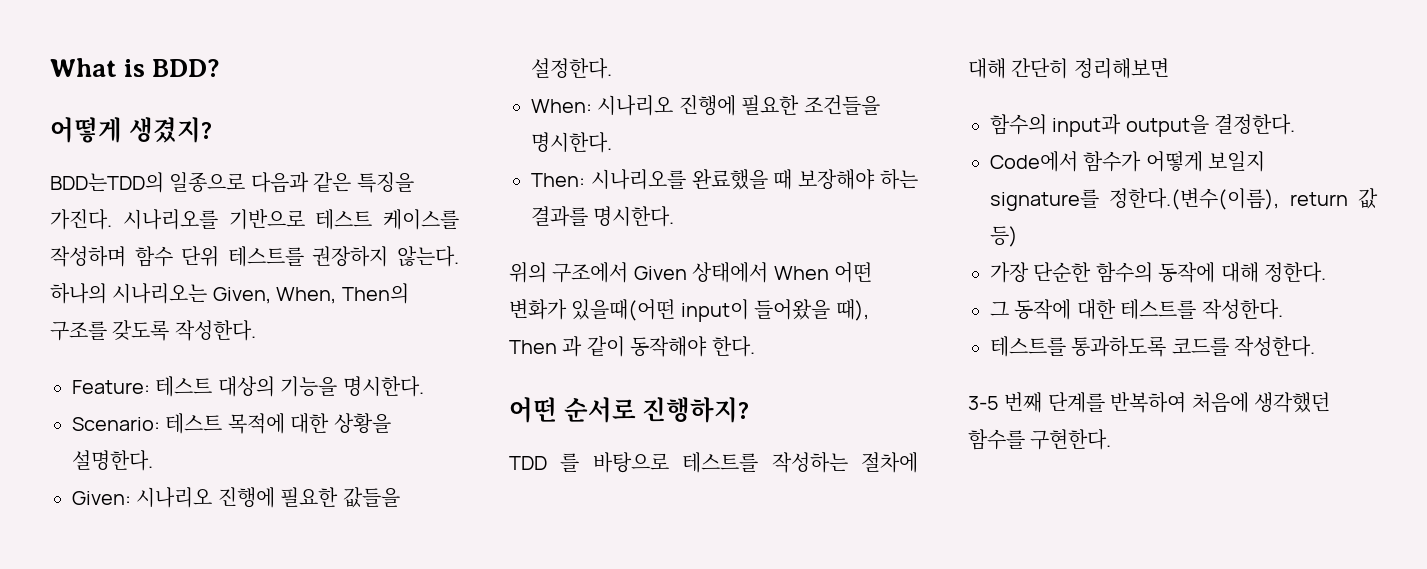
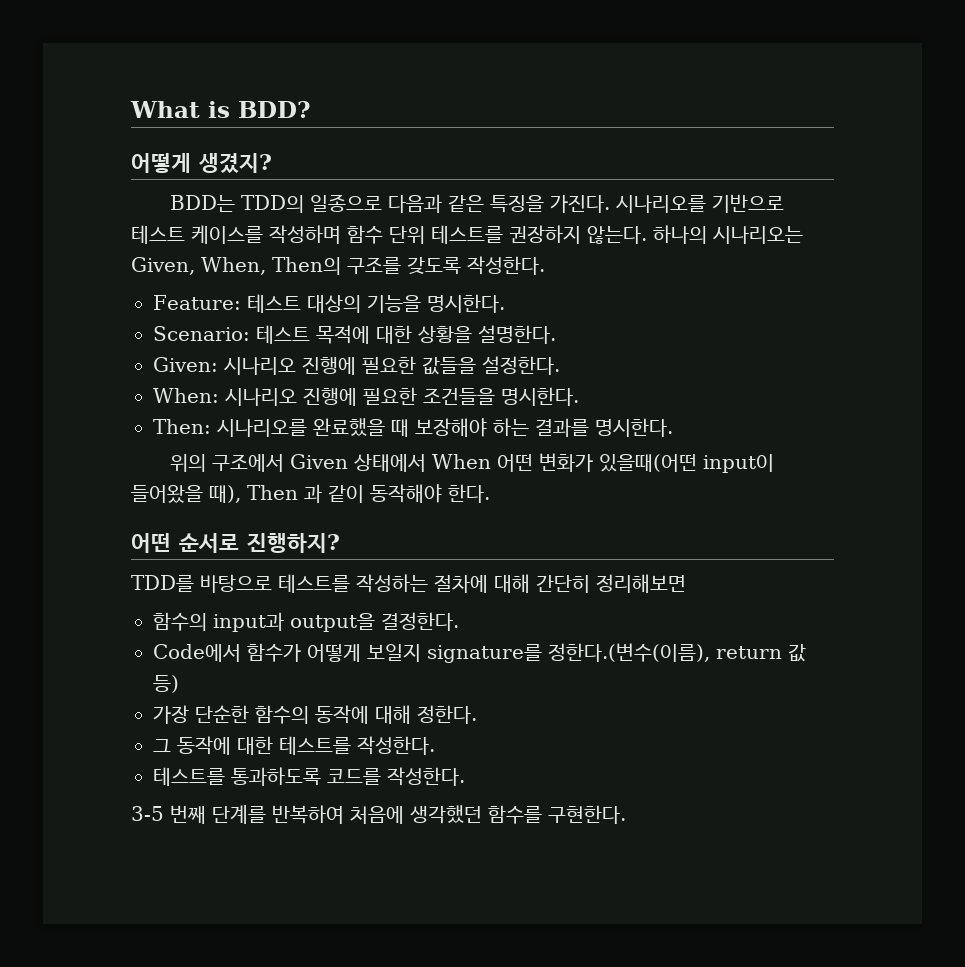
- BDD는TDD의 일종으로 다음과 같은 특징을 가진다.
+ BDD는 TDD의 일종으로 다음과 같은 특징을 가진다.
- TDD 를 바탕으로 테스트를 작성하는 절차에 대해 간단히 정리해보면
+ TDD를 바탕으로 테스트를 작성하는 절차에 대해 간단히 정리해보면

